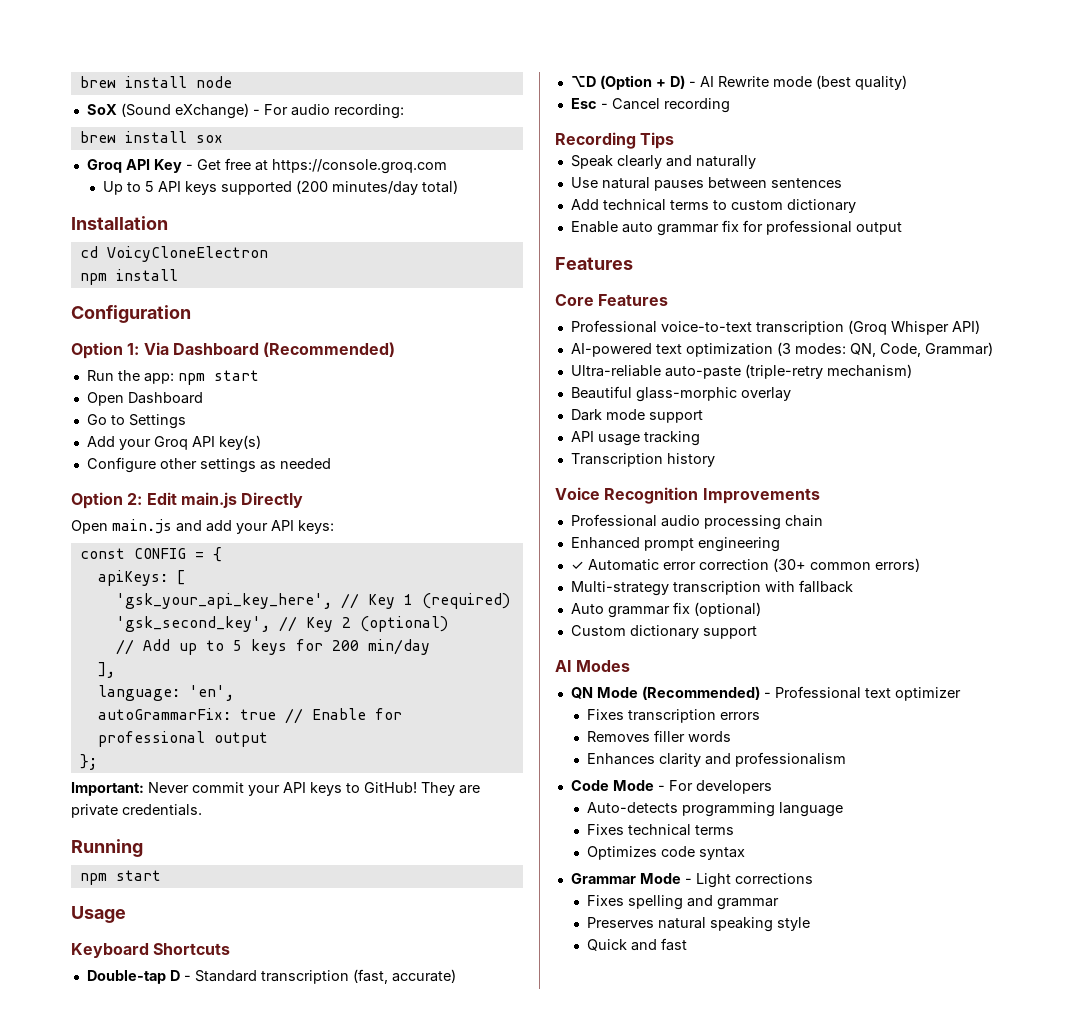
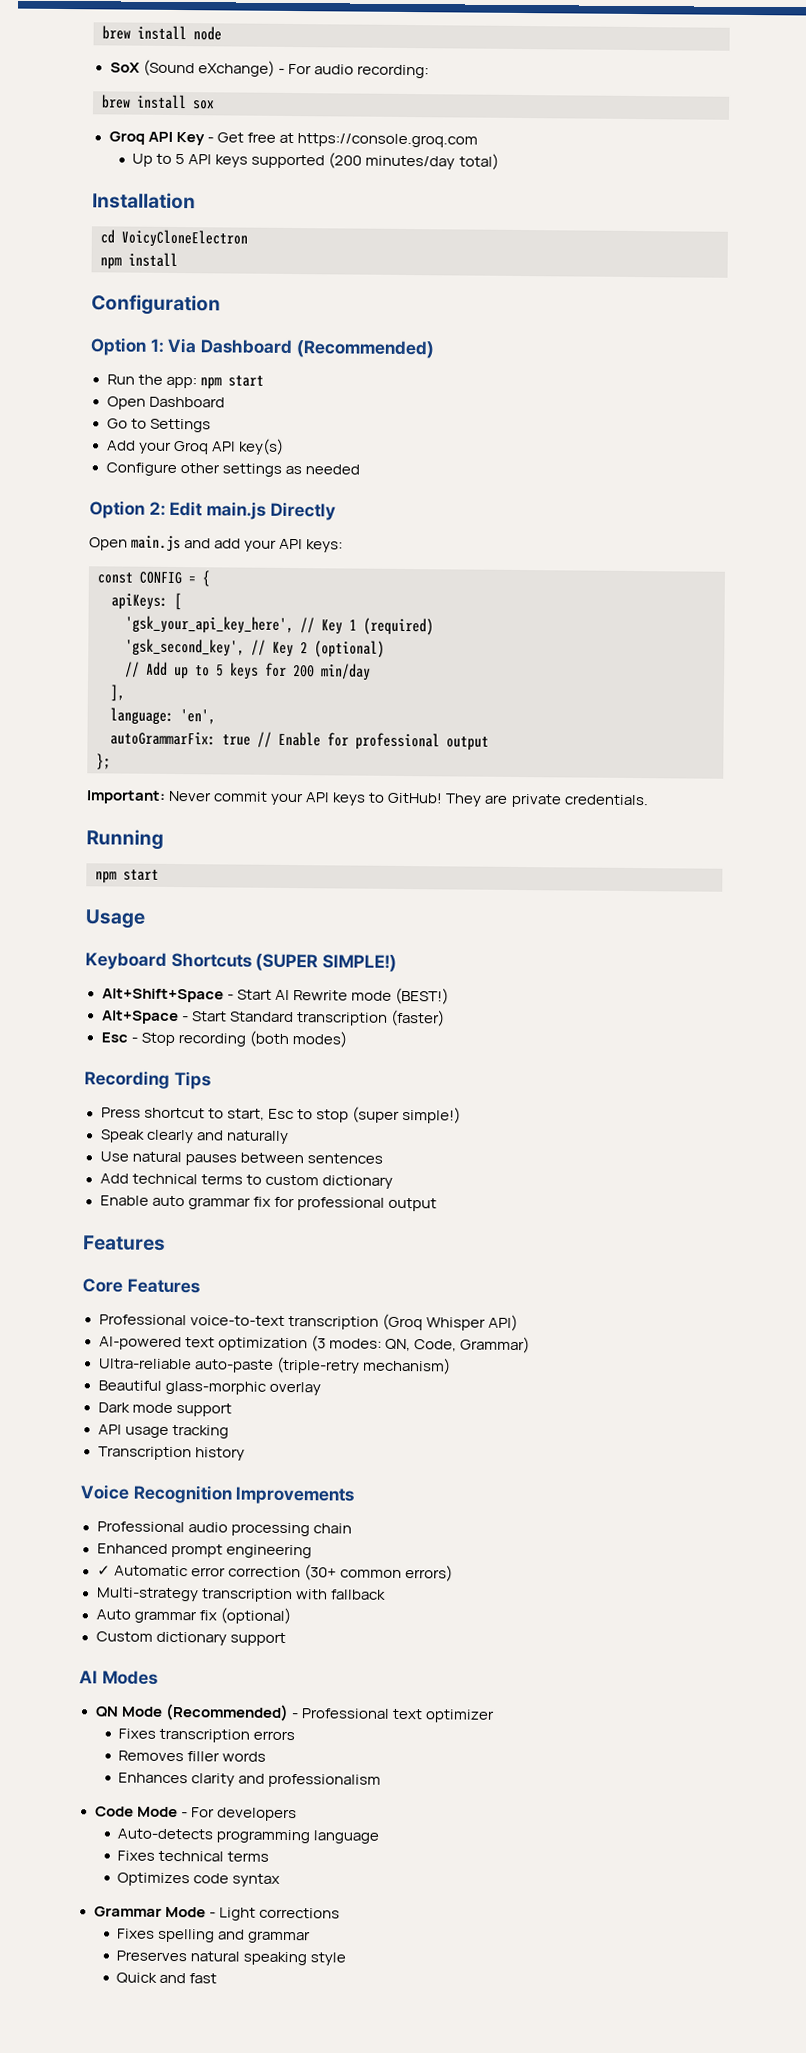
- Keyboard Shortcuts
- Double-tap D - Standard transcription (fast, accurate)
- ⌥D (Option + D) - AI Rewrite mode (best quality)
+ Keyboard Shortcuts (SUPER SIMPLE!)
+ Alt+Shift+Space - Start AI Rewrite mode (BEST!)
+ Alt+Space - Start Standard transcription (faster)
- Esc - Cancel recording
+ Esc - Stop recording (both modes)
+ Press shortcut to start, Esc to stop (super simple!)

